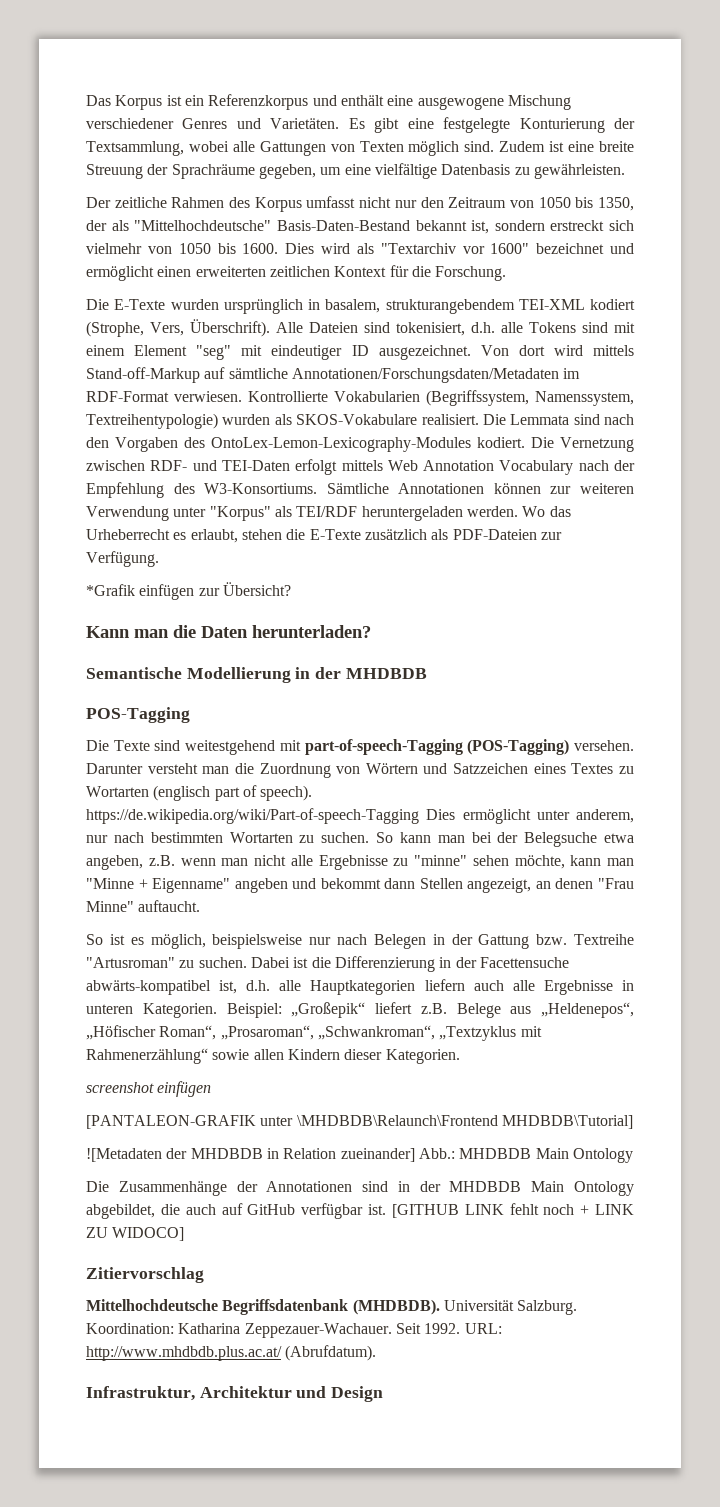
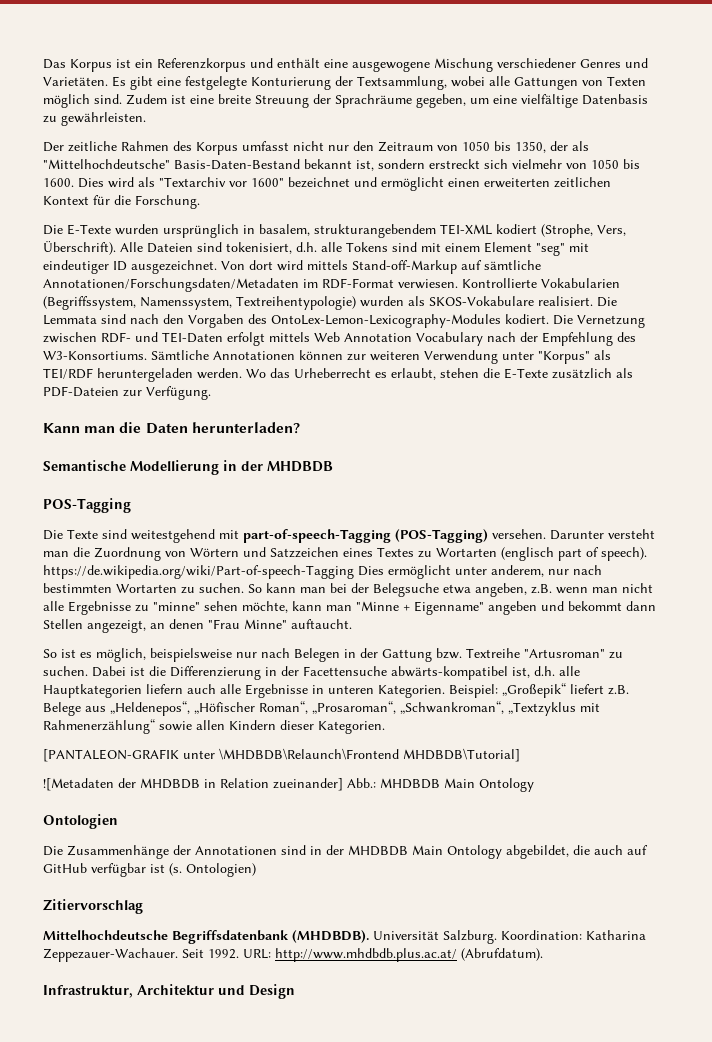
- *Grafik einfügen zur Übersicht?
- screenshot einfügen
+ Ontologien
- Die Zusammenhänge der Annotationen sind in der MHDBDB Main Ontology abgebildet, die auch auf GitHub verfügbar ist. [GITHUB LINK fehlt noch + LINK ZU WIDOCO]
+ Die Zusammenhänge der Annotationen sind in der MHDBDB Main Ontology abgebildet, die auch auf GitHub verfügbar ist (s. Ontologien)

